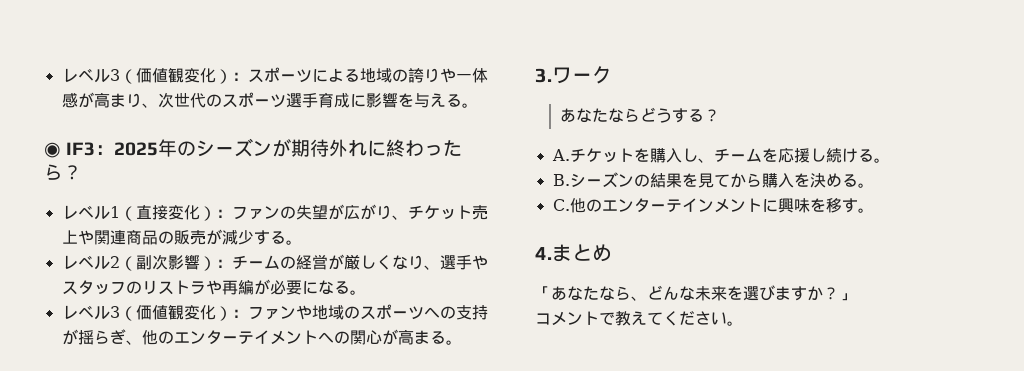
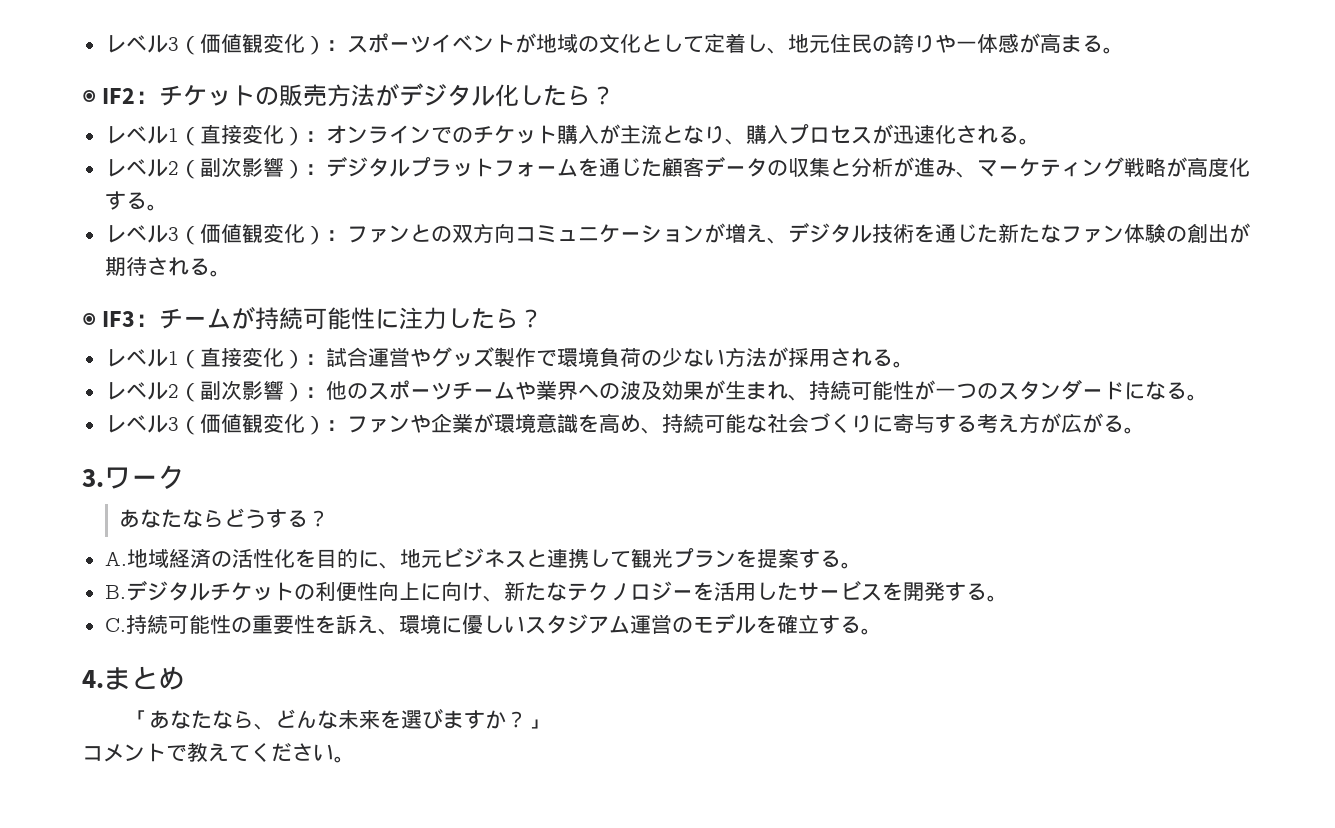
- レベル3（価値観変化）：スポーツによる地域の誇りや一体感が高まり、次世代のスポーツ選手育成に影響を与える。
- ◉ IF3：2025年のシーズンが期待外れに終わったら？
- レベル1（直接変化）：ファンの失望が広がり、チケット売上や関連商品の販売が減少する。
- レベル2（副次影響）：チームの経営が厳しくなり、選手やスタッフのリストラや再編が必要になる。
+ レベル3（価値観変化）：スポーツイベントが地域の文化として定着し、地元住民の誇りや一体感が高まる。
+ ◉ IF2：チケットの販売方法がデジタル化したら？
+ レベル1（直接変化）：オンラインでのチケット購入が主流となり、購入プロセスが迅速化される。
+ レベル2（副次影響）：デジタルプラットフォームを通じた顧客データの収集と分析が進み、マーケティング戦略が高度化する。
+ レベル3（価値観変化）：ファンとの双方向コミュニケーションが増え、デジタル技術を通じた新たなファン体験の創出が期待される。
+ ◉ IF3：チームが持続可能性に注力したら？
+ レベル1（直接変化）：試合運営やグッズ製作で環境負荷の少ない方法が採用される。
+ レベル2（副次影響）：他のスポーツチームや業界への波及効果が生まれ、持続可能性が一つのスタンダードになる。
- レベル3（価値観変化）：ファンや地域のスポーツへの支持が揺らぎ、他のエンターテイメントへの関心が高まる。
+ レベル3（価値観変化）：ファンや企業が環境意識を高め、持続可能な社会づくりに寄与する考え方が広がる。
- A.チケットを購入し、チームを応援し続ける。
- B.シーズンの結果を見てから購入を決める。
- C.他のエンターテインメントに興味を移す。
+ A.地域経済の活性化を目的に、地元ビジネスと連携して観光プランを提案する。
+ B.デジタルチケットの利便性向上に向け、新たなテクノロジーを活用したサービスを開発する。
+ C.持続可能性の重要性を訴え、環境に優しいスタジアム運営のモデルを確立する。

